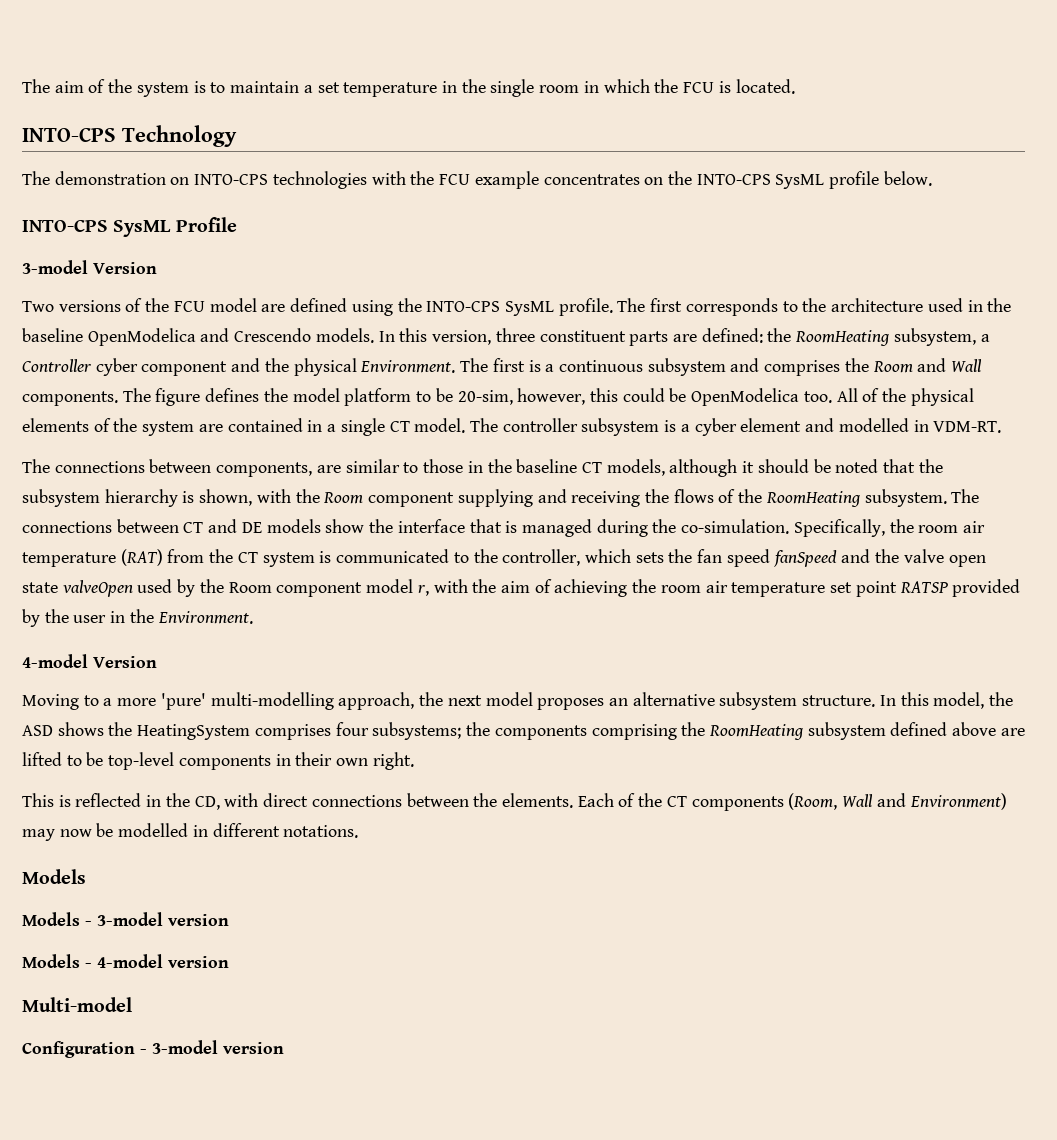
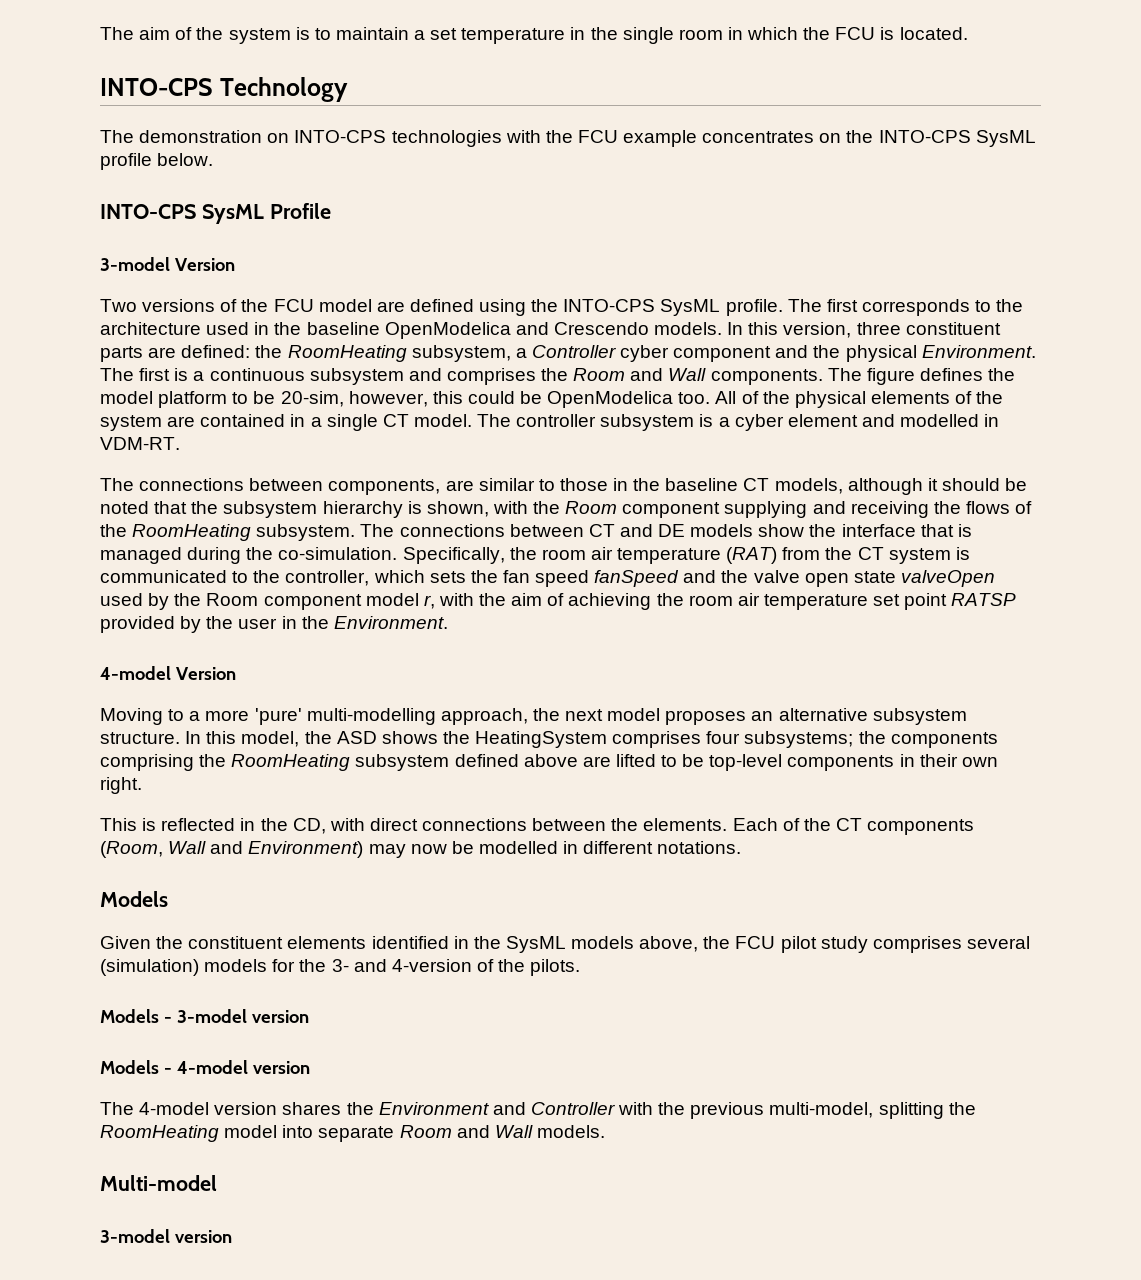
+ Given the constituent elements identified in the SysML models above, the FCU pilot study comprises several (simulation) models for the 3- and 4-version of the pilots.
+ The 4-model version shares the Environment and Controller with the previous multi-model, splitting the RoomHeating model into separate Room and Wall models.
  Multi-model
- Configuration - 3-model version
+ 3-model version

